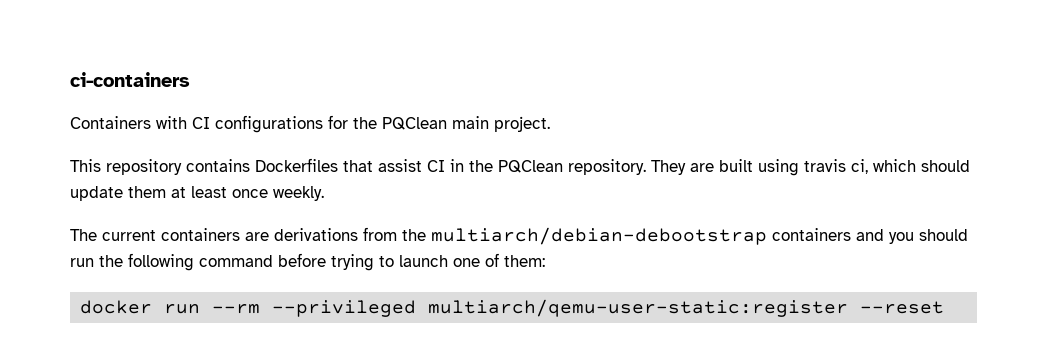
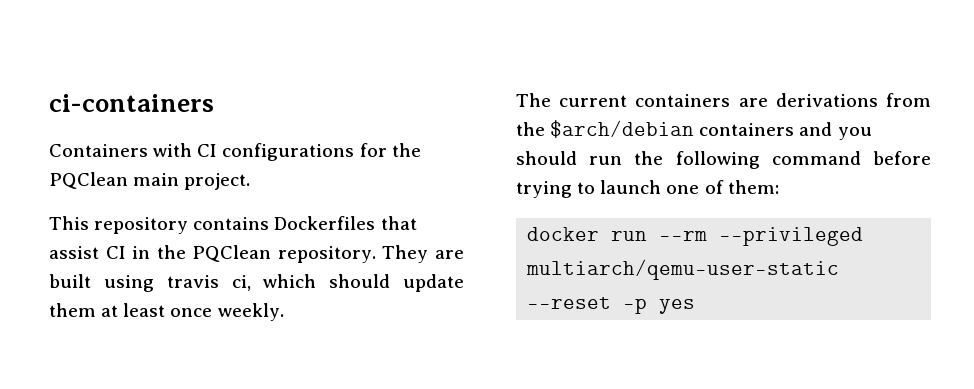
- The current containers are derivations from the multiarch/debian-debootstrap containers and you should run the following command before trying to launch one of them:
+ The current containers are derivations from the $arch/debian containers and you should run the following command before trying to launch one of them:
- docker run --rm --privileged multiarch/qemu-user-static:register --reset
+ docker run --rm --privileged multiarch/qemu-user-static --reset -p yes

